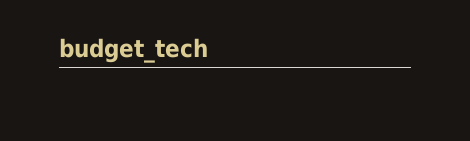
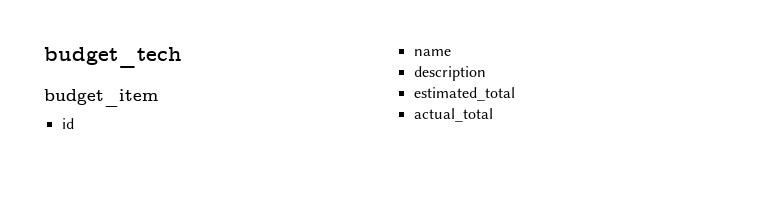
+ budget_item
+ id
+ name
+ description
+ estimated_total
+ actual_total

